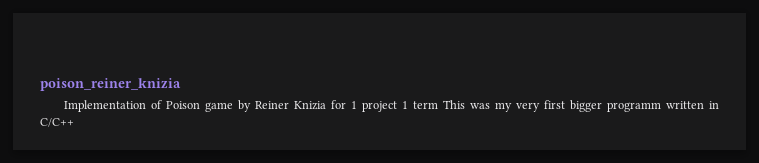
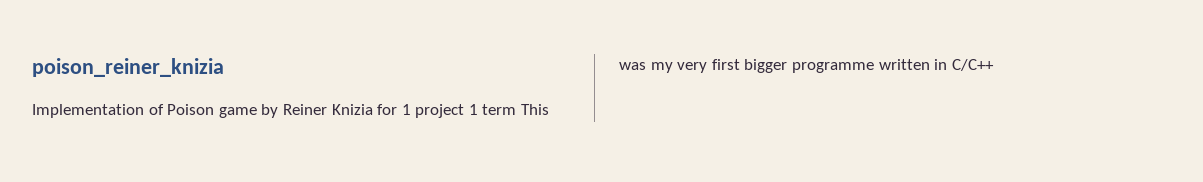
- Implementation of Poison game by Reiner Knizia for 1 project 1 term This was my very first bigger programm written in C/C++
+ Implementation of Poison game by Reiner Knizia for 1 project 1 term This was my very first bigger programme written in C/C++

